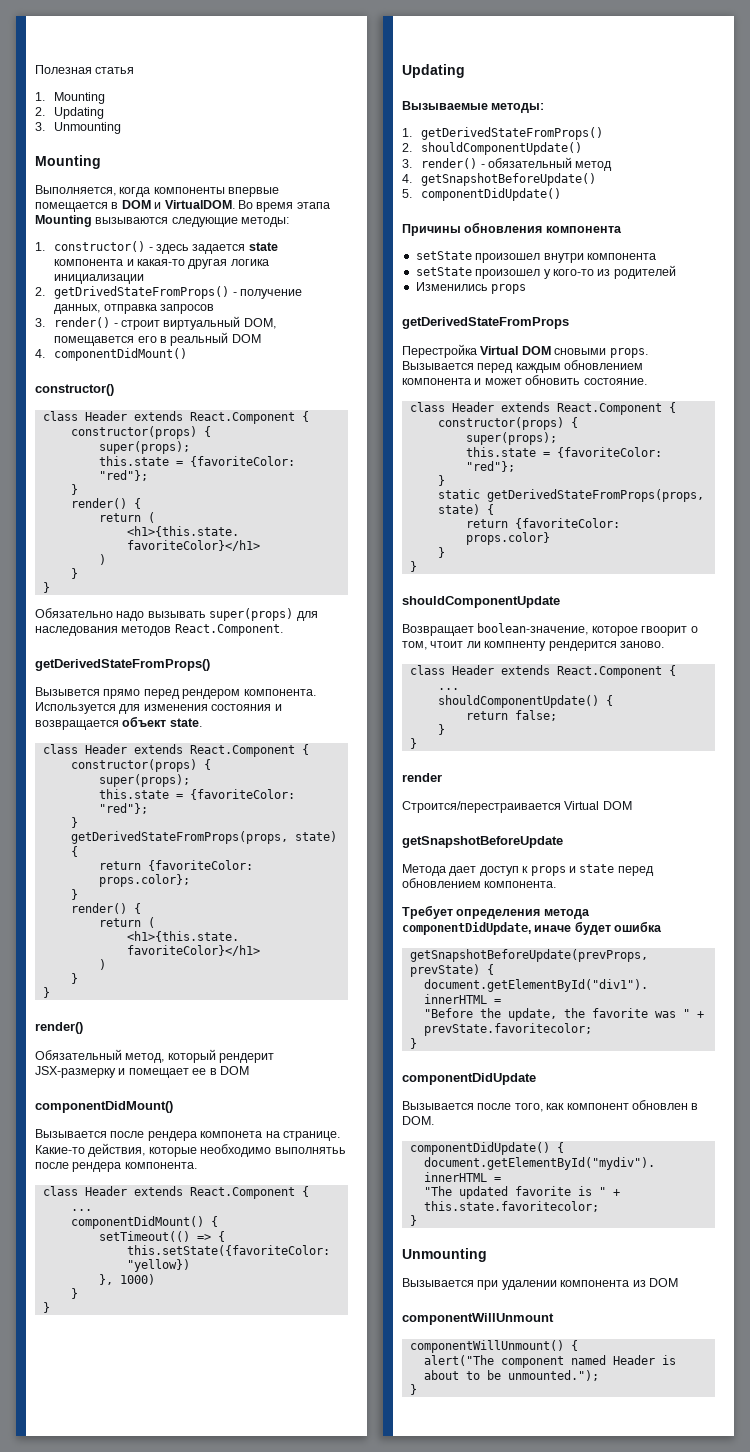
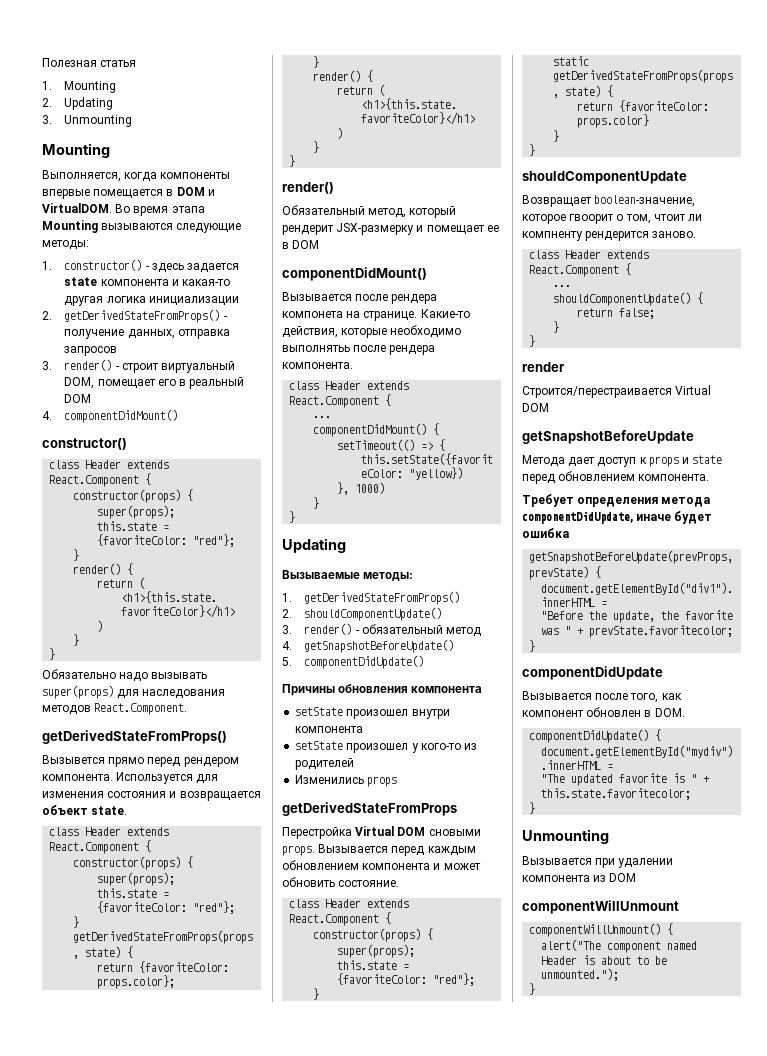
- 2. getDrivedStateFromProps() - получение данных, отправка запросов
+ 2. getDеrivedStateFromProps() - получение данных, отправка запросов
- 3. render() - строит виртуальный DOM, помещавется его в реальный DOM
+ 3. render() - строит виртуальный DOM, помещает его в реальный DOM

